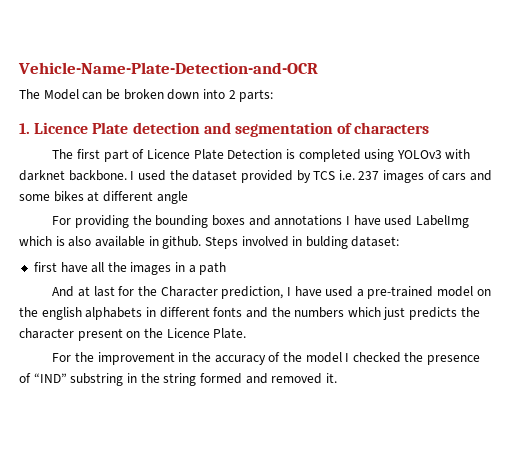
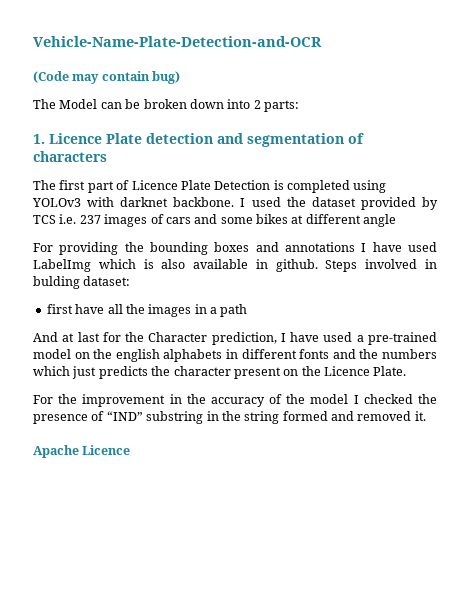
+ (Code may contain bug)
+ Apache Licence

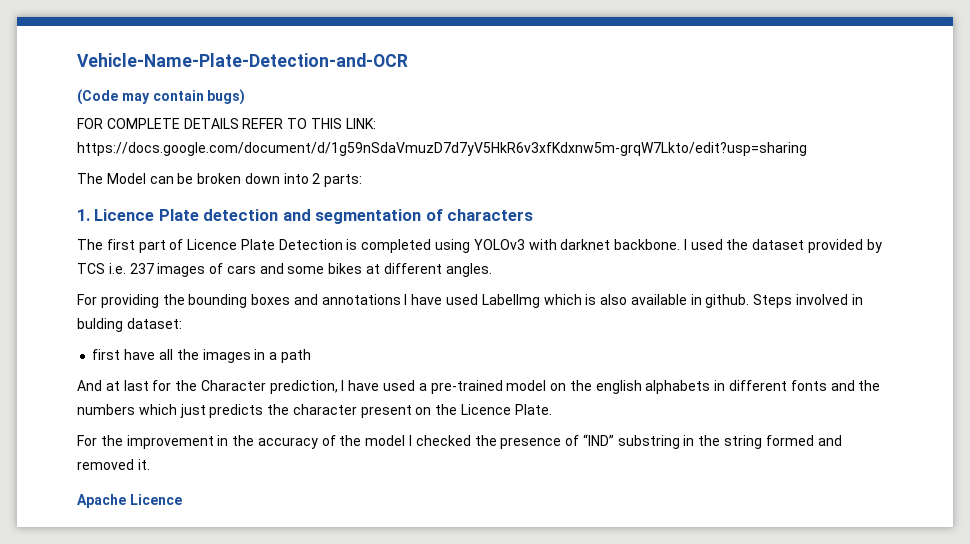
- (Code may contain bug)
+ (Code may contain bugs)
+ FOR COMPLETE DETAILS REFER TO THIS LINK: https://docs.google.com/document/d/1g59nSdaVmuzD7d7yV5HkR6v3xfKdxnw5m-grqW7Lkto/edit?usp=sharing
- I used the dataset provided by TCS i.e. 237 images of cars and some bikes at different angle
+ I used the dataset provided by TCS i.e. 237 images of cars and some bikes at different angles.

